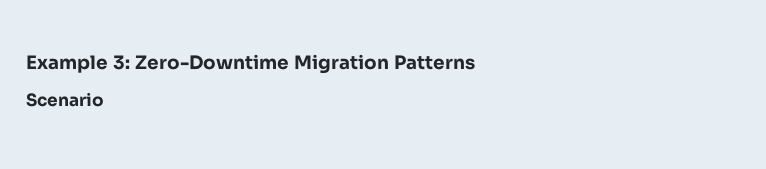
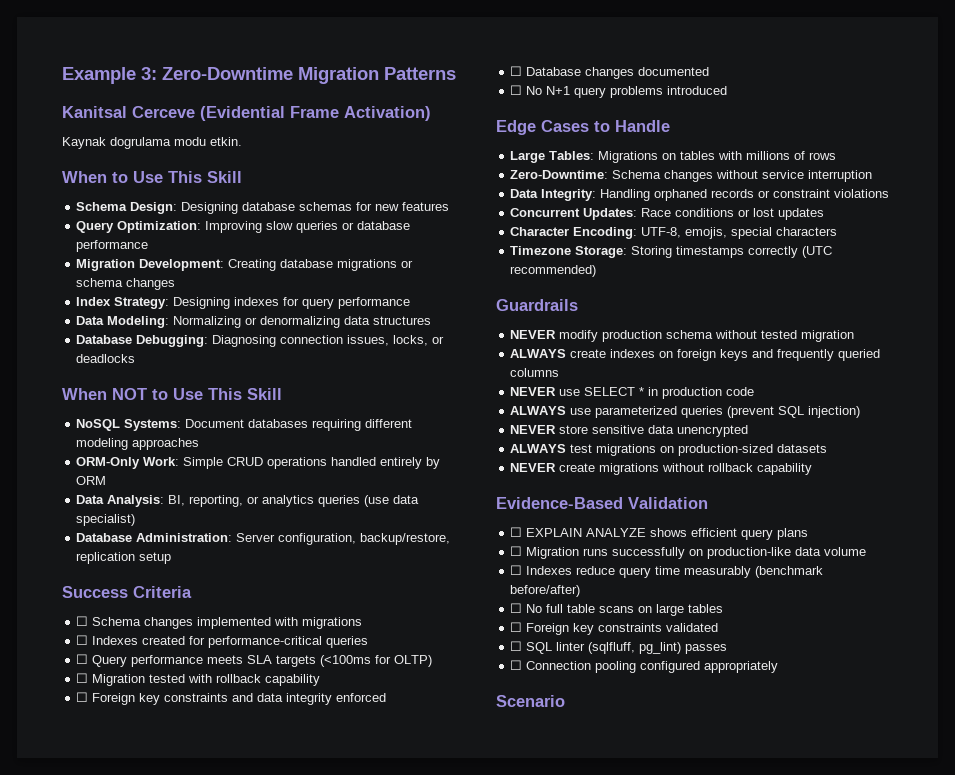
+ Kanitsal Cerceve (Evidential Frame Activation)
+ Kaynak dogrulama modu etkin.
+ When to Use This Skill
+ Schema Design: Designing database schemas for new features
+ Query Optimization: Improving slow queries or database performance
+ Migration Development: Creating database migrations or schema changes
+ Index Strategy: Designing indexes for query performance
+ Data Modeling: Normalizing or denormalizing data structures
+ Database Debugging: Diagnosing connection issues, locks, or deadlocks
+ When NOT to Use This Skill
+ NoSQL Systems: Document databases requiring different modeling approaches
+ ORM-Only Work: Simple CRUD operations handled entirely by ORM
+ Data Analysis: BI, reporting, or analytics queries (use data specialist)
+ Database Administration: Server configuration, backup/restore, replication setup
+ Success Criteria
+ ☐ Schema changes implemented with migrations
+ ☐ Indexes created for performance-critical queries
+ ☐ Query performance meets SLA targets (<100ms for OLTP)
+ ☐ Migration tested with rollback capability
+ ☐ Foreign key constraints and data integrity enforced
+ ☐ Database changes documented
+ ☐ No N+1 query problems introduced
+ Edge Cases to Handle
+ Large Tables: Migrations on tables with millions of rows
+ Zero-Downtime: Schema changes without service interruption
+ Data Integrity: Handling orphaned records or constraint violations
+ Concurrent Updates: Race conditions or lost updates
+ Character Encoding: UTF-8, emojis, special characters
+ Timezone Storage: Storing timestamps correctly (UTC recommended)
+ Guardrails
+ NEVER modify production schema without tested migration
+ ALWAYS create indexes on foreign keys and frequently queried columns
+ NEVER use SELECT * in production code
+ ALWAYS use parameterized queries (prevent SQL injection)
+ NEVER store sensitive data unencrypted
+ ALWAYS test migrations on production-sized datasets
+ NEVER create migrations without rollback capability
+ Evidence-Based Validation
+ ☐ EXPLAIN ANALYZE shows efficient query plans
+ ☐ Migration runs successfully on production-like data volume
+ ☐ Indexes reduce query time measurably (benchmark before/after)
+ ☐ No full table scans on large tables
+ ☐ Foreign key constraints validated
+ ☐ SQL linter (sqlfluff, pg_lint) passes
+ ☐ Connection pooling configured appropriately

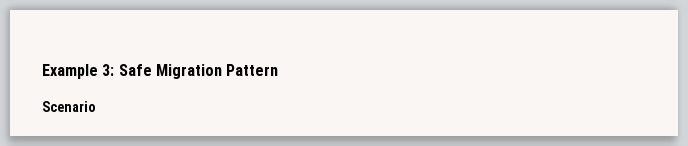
- Example 3: Zero-Downtime Migration Patterns
- Kanitsal Cerceve (Evidential Frame Activation)
- Kaynak dogrulama modu etkin.
- When to Use This Skill
- Schema Design: Designing database schemas for new features
- Query Optimization: Improving slow queries or database performance
- Migration Development: Creating database migrations or schema changes
- Index Strategy: Designing indexes for query performance
- Data Modeling: Normalizing or denormalizing data structures
- Database Debugging: Diagnosing connection issues, locks, or deadlocks
- When NOT to Use This Skill
- NoSQL Systems: Document databases requiring different modeling approaches
- ORM-Only Work: Simple CRUD operations handled entirely by ORM
- Data Analysis: BI, reporting, or analytics queries (use data specialist)
- Database Administration: Server configuration, backup/restore, replication setup
- Success Criteria
- ☐ Schema changes implemented with migrations
- ☐ Indexes created for performance-critical queries
- ☐ Query performance meets SLA targets (<100ms for OLTP)
- ☐ Migration tested with rollback capability
- ☐ Foreign key constraints and data integrity enforced
- ☐ Database changes documented
- ☐ No N+1 query problems introduced
- Edge Cases to Handle
- Large Tables: Migrations on tables with millions of rows
- Zero-Downtime: Schema changes without service interruption
- Data Integrity: Handling orphaned records or constraint violations
- Concurrent Updates: Race conditions or lost updates
- Character Encoding: UTF-8, emojis, special characters
- Timezone Storage: Storing timestamps correctly (UTC recommended)
- Guardrails
- NEVER modify production schema without tested migration
- ALWAYS create indexes on foreign keys and frequently queried columns
- NEVER use SELECT * in production code
- ALWAYS use parameterized queries (prevent SQL injection)
- NEVER store sensitive data unencrypted
- ALWAYS test migrations on production-sized datasets
- NEVER create migrations without rollback capability
- Evidence-Based Validation
- ☐ EXPLAIN ANALYZE shows efficient query plans
- ☐ Migration runs successfully on production-like data volume
- ☐ Indexes reduce query time measurably (benchmark before/after)
- ☐ No full table scans on large tables
- ☐ Foreign key constraints validated
- ☐ SQL linter (sqlfluff, pg_lint) passes
- ☐ Connection pooling configured appropriately
+ Example 3: Safe Migration Pattern

